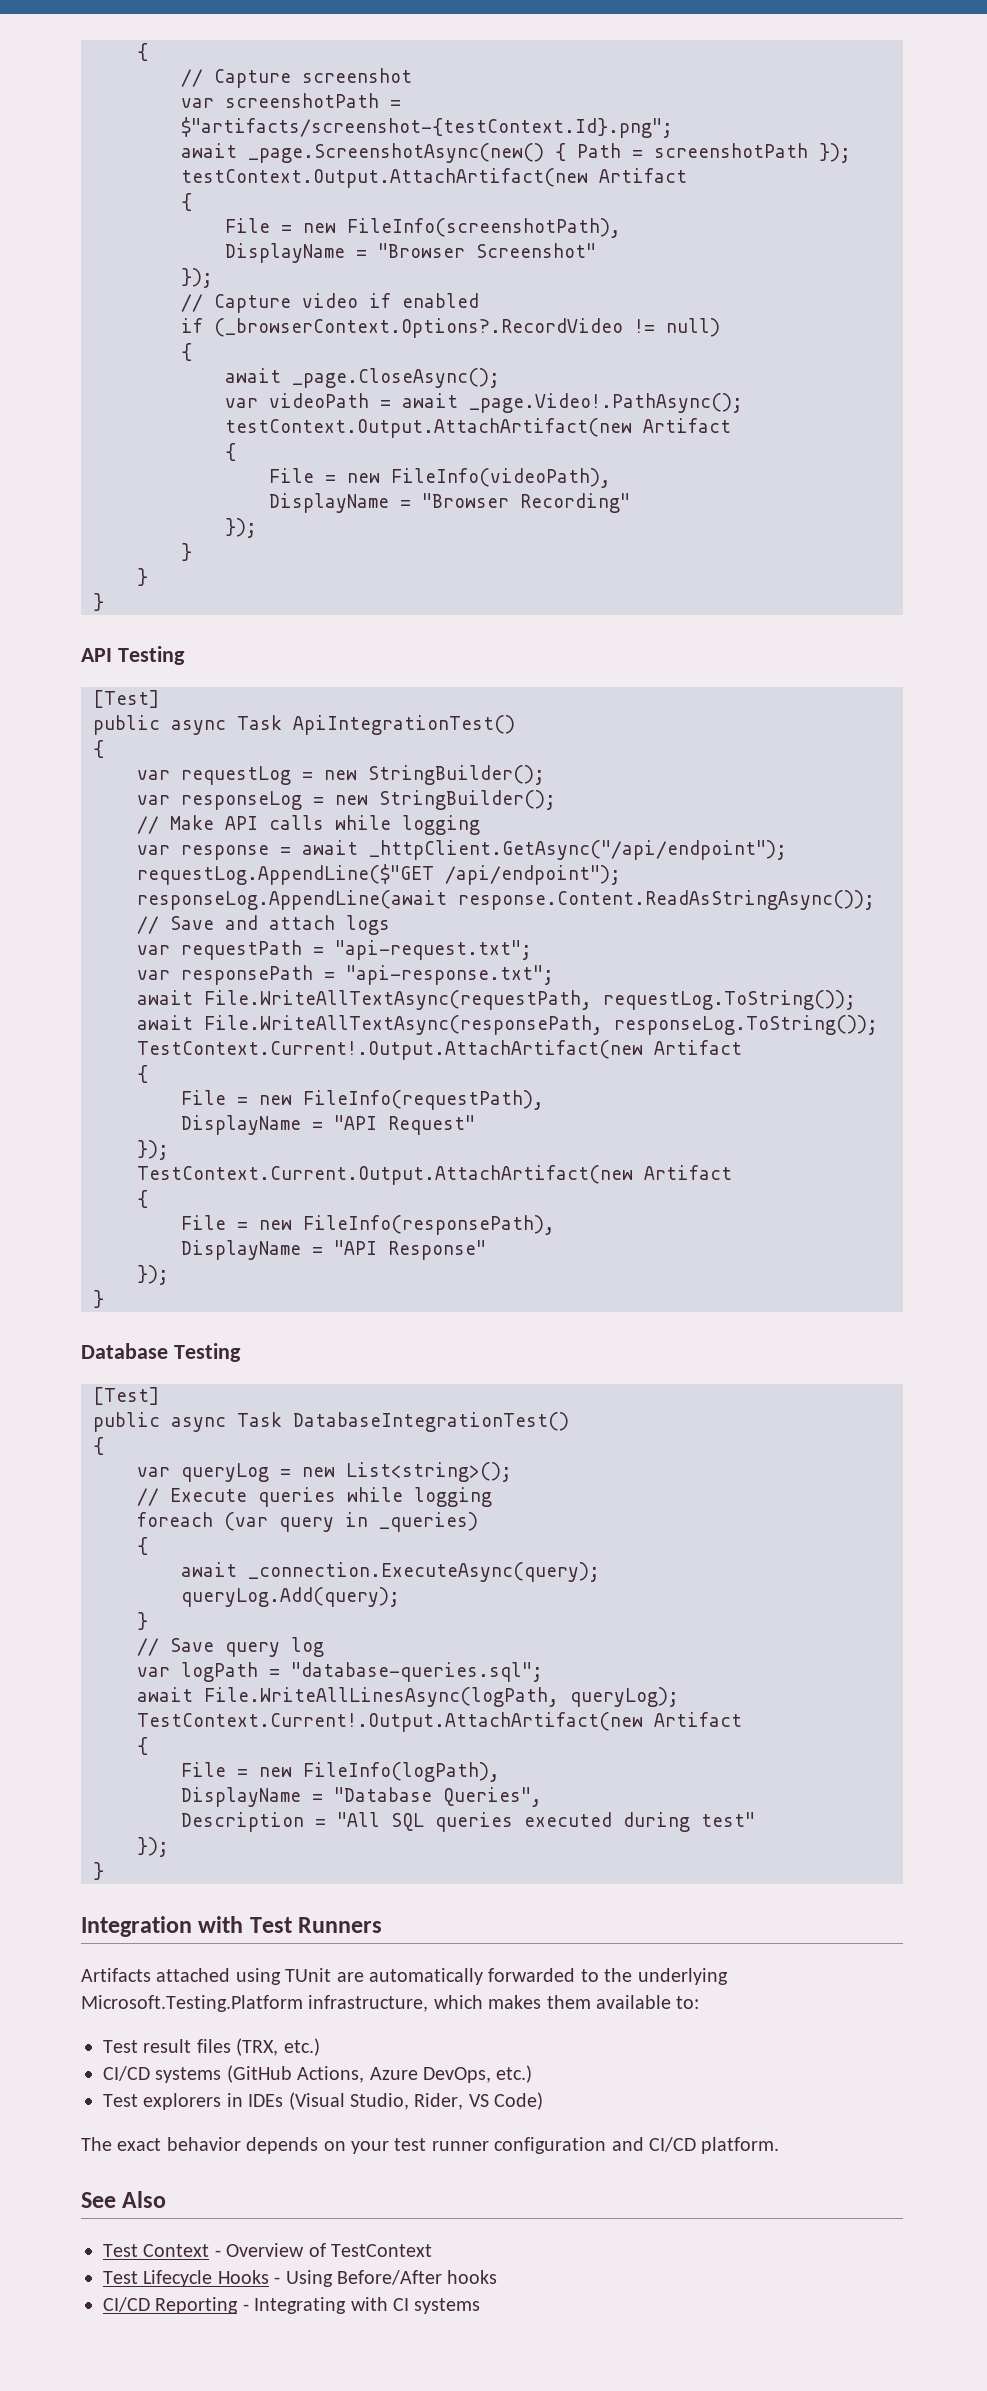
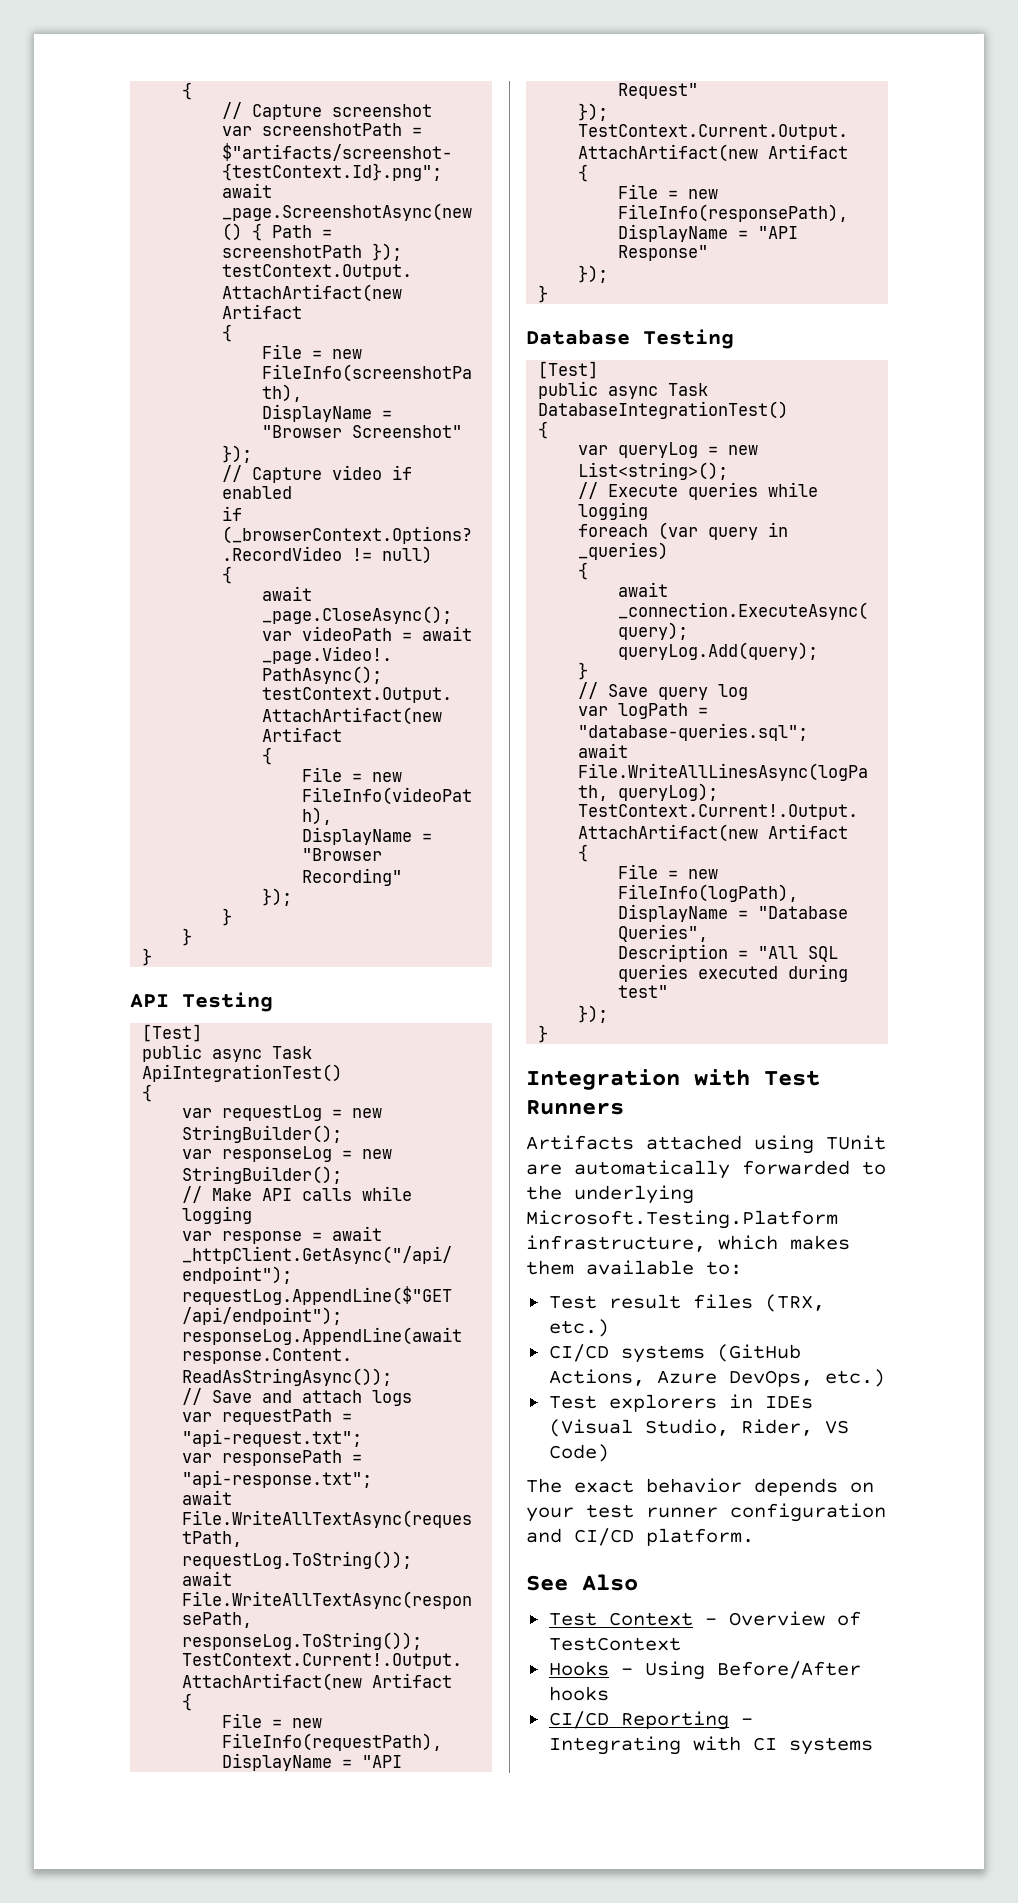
- Test Lifecycle Hooks - Using Before/After hooks
+ Hooks - Using Before/After hooks

